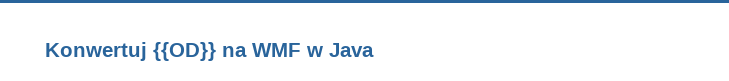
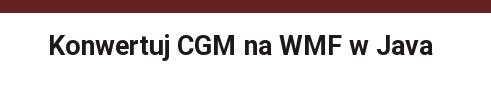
- Konwertuj {{OD}} na WMF w Java
+ Konwertuj CGM na WMF w Java

